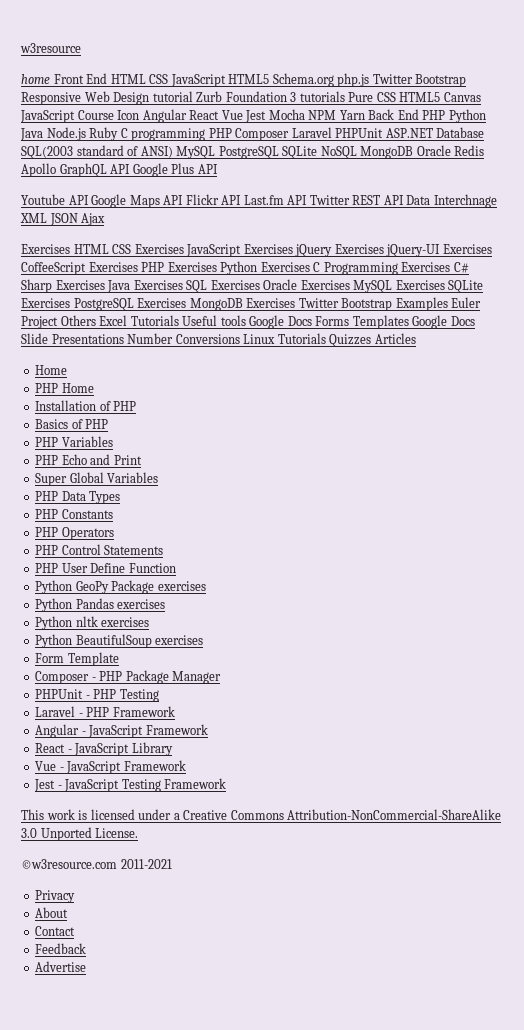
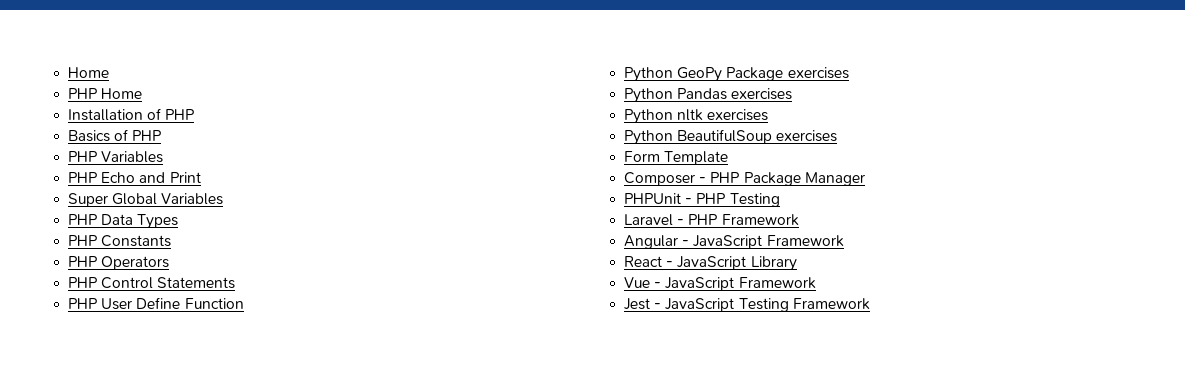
- w3resource
- home Front End HTML CSS JavaScript HTML5 Schema.org php.js Twitter Bootstrap Responsive Web Design tutorial Zurb Foundation 3 tutorials Pure CSS HTML5 Canvas JavaScript Course Icon Angular React Vue Jest Mocha NPM Yarn Back End PHP Python Java Node.js Ruby C programming PHP Composer Laravel PHPUnit ASP.NET Database SQL(2003 standard of ANSI) MySQL PostgreSQL SQLite NoSQL MongoDB Oracle Redis Apollo GraphQL API Google Plus API
- Youtube API Google Maps API Flickr API Last.fm API Twitter REST API Data Interchnage XML JSON Ajax
- Exercises HTML CSS Exercises JavaScript Exercises jQuery Exercises jQuery-UI Exercises CoffeeScript Exercises PHP Exercises Python Exercises C Programming Exercises C# Sharp Exercises Java Exercises SQL Exercises Oracle Exercises MySQL Exercises SQLite Exercises PostgreSQL Exercises MongoDB Exercises Twitter Bootstrap Examples Euler Project Others Excel Tutorials Useful tools Google Docs Forms Templates Google Docs Slide Presentations Number Conversions Linux Tutorials Quizzes Articles
- This work is licensed under a Creative Commons Attribution-NonCommercial-ShareAlike 3.0 Unported License.
- ©w3resource.com 2011-2021
- Privacy
- About
- Contact
- Feedback
- Advertise

